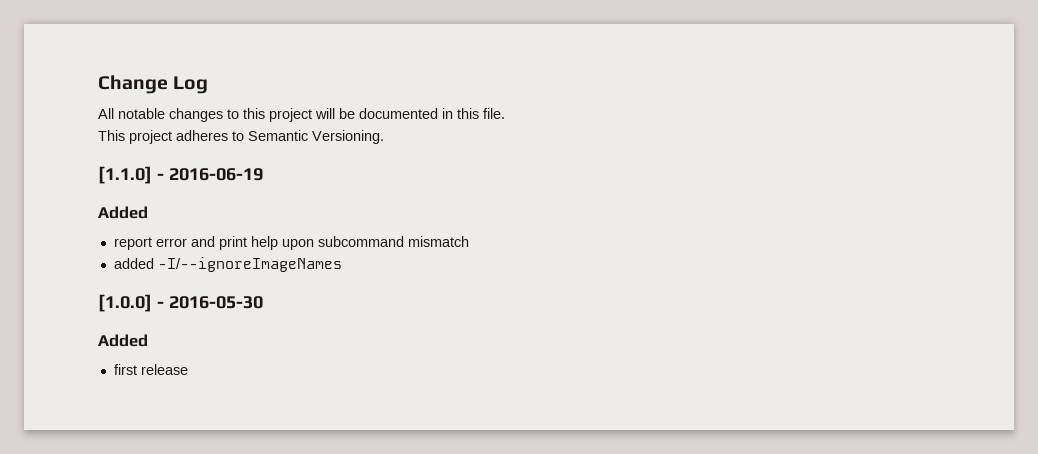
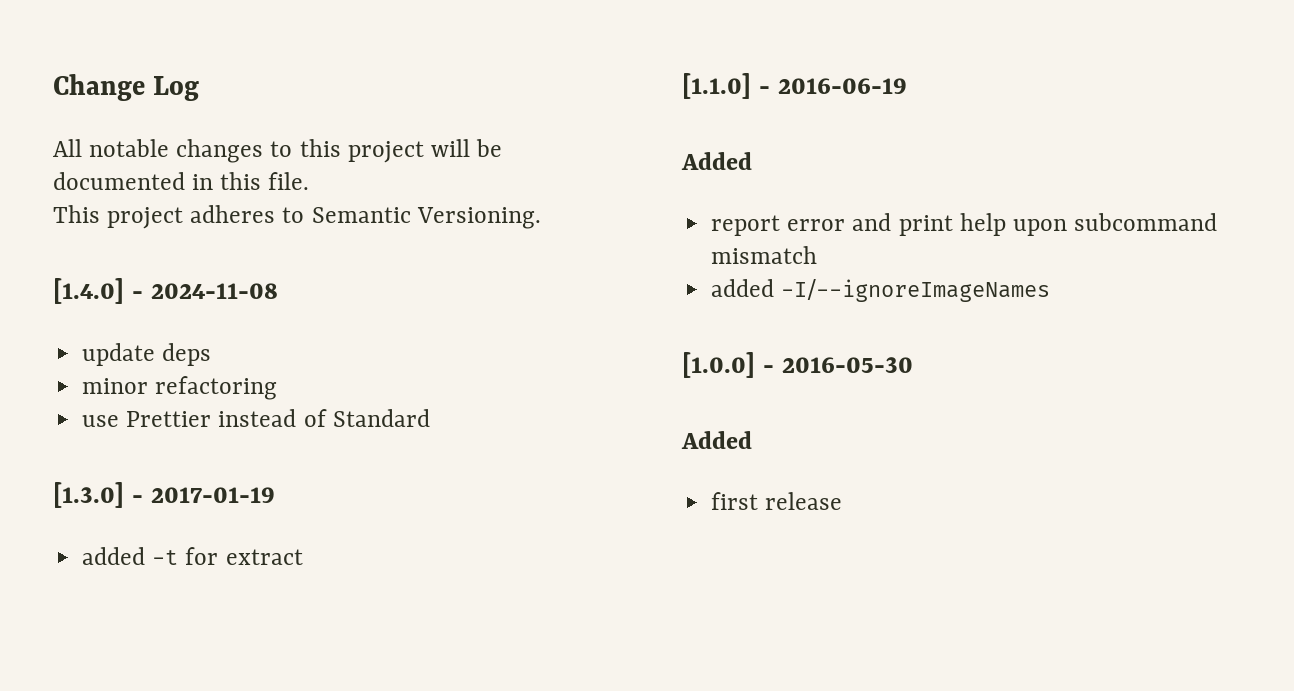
+ [1.4.0] - 2024-11-08
+ update deps
+ minor refactoring
+ use Prettier instead of Standard
+ [1.3.0] - 2017-01-19
+ added -t for extract

